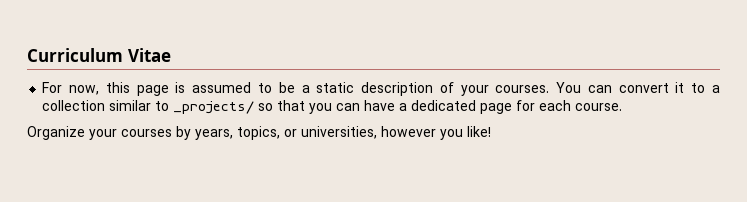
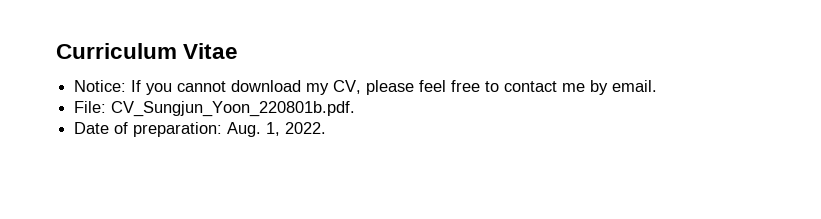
- For now, this page is assumed to be a static description of your courses. You can convert it to a collection similar to _projects/ so that you can have a dedicated page for each course.
- Organize your courses by years, topics, or universities, however you like!
+ Notice: If you cannot download my CV, please feel free to contact me by email.
+ File: CV_Sungjun_Yoon_220801b.pdf.
+ Date of preparation: Aug. 1, 2022.

